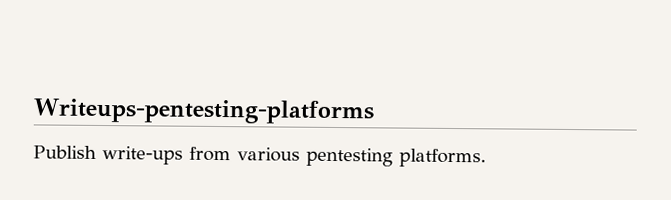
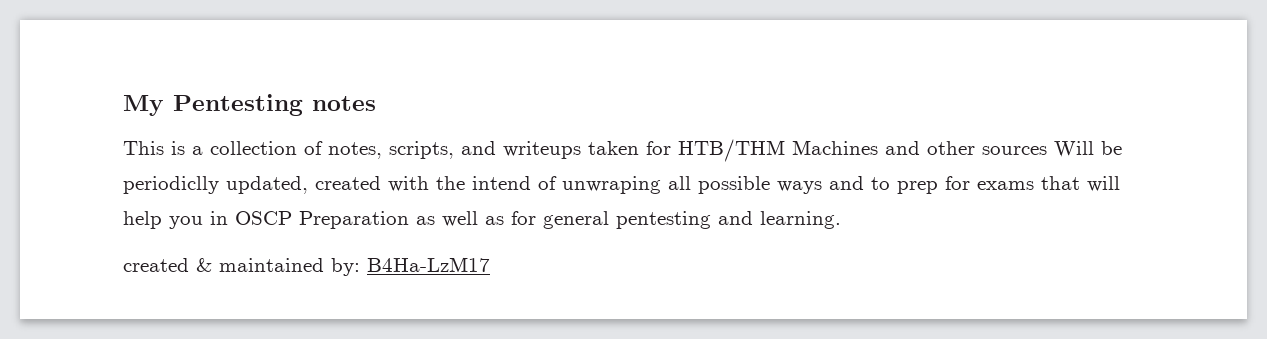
- Writeups-pentesting-platforms
- Publish write-ups from various pentesting platforms.
+ My Pentesting notes
+ This is a collection of notes, scripts, and writeups taken for HTB/THM Machines and other sources Will be periodiclly updated, created with the intend of unwraping all possible ways and to prep for exams that will help you in OSCP Preparation as well as for general pentesting and learning.
+ created & maintained by: B4Ha-LzM17

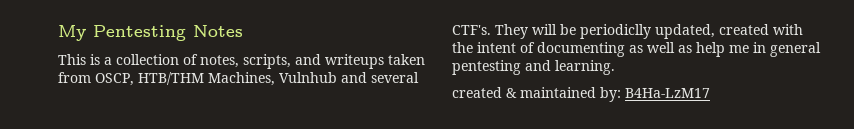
- My Pentesting notes
+ My Pentesting Notes
- This is a collection of notes, scripts, and writeups taken for HTB/THM Machines and other sources Will be periodiclly updated, created with the intend of unwraping all possible ways and to prep for exams that will help you in OSCP Preparation as well as for general pentesting and learning.
+ This is a collection of notes, scripts, and writeups taken from OSCP, HTB/THM Machines, Vulnhub and several CTF's. They will be periodiclly updated, created with the intent of documenting as well as help me in general pentesting and learning.

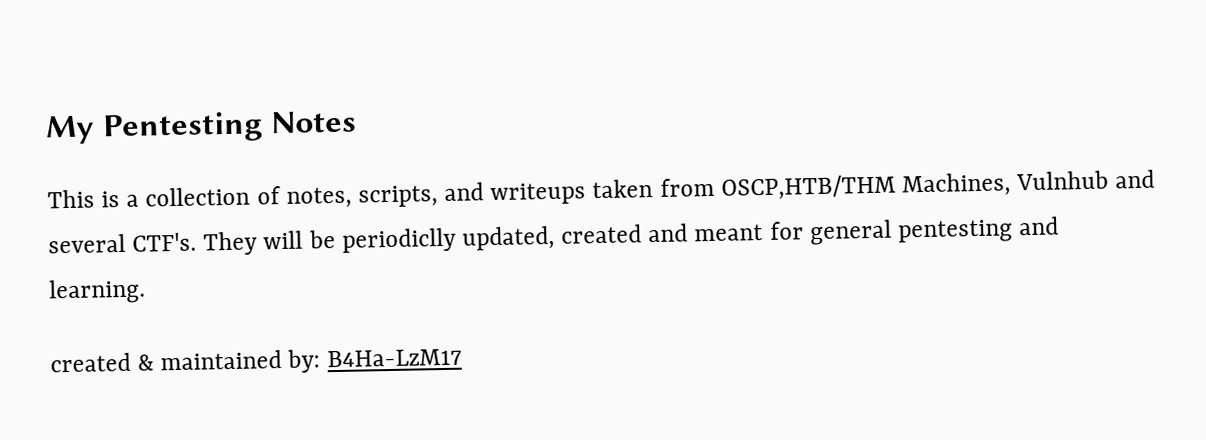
- This is a collection of notes, scripts, and writeups taken from OSCP, HTB/THM Machines, Vulnhub and several CTF's.
+ This is a collection of notes, scripts, and writeups taken from OSCP,HTB/THM Machines, Vulnhub and several CTF's.
- They will be periodiclly updated, created with the intent of documenting as well as help me in general pentesting and learning.
+ They will be periodiclly updated, created and meant for general pentesting and learning.

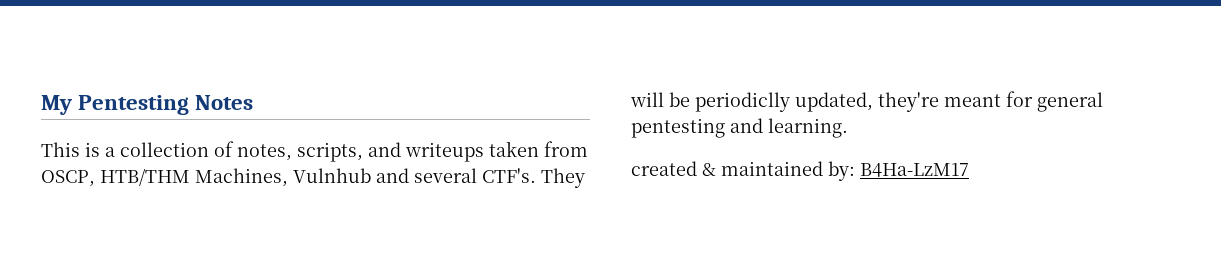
- This is a collection of notes, scripts, and writeups taken from OSCP,HTB/THM Machines, Vulnhub and several CTF's.
+ This is a collection of notes, scripts, and writeups taken from OSCP, HTB/THM Machines, Vulnhub and several CTF's.
- They will be periodiclly updated, created and meant for general pentesting and learning.
+ They will be periodiclly updated, they're meant for general pentesting and learning.

